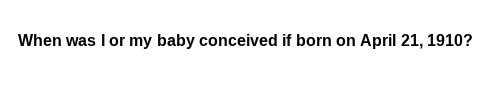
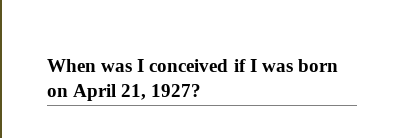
- When was I or my baby conceived if born on April 21, 1910?
+ When was I conceived if I was born on April 21, 1927?

